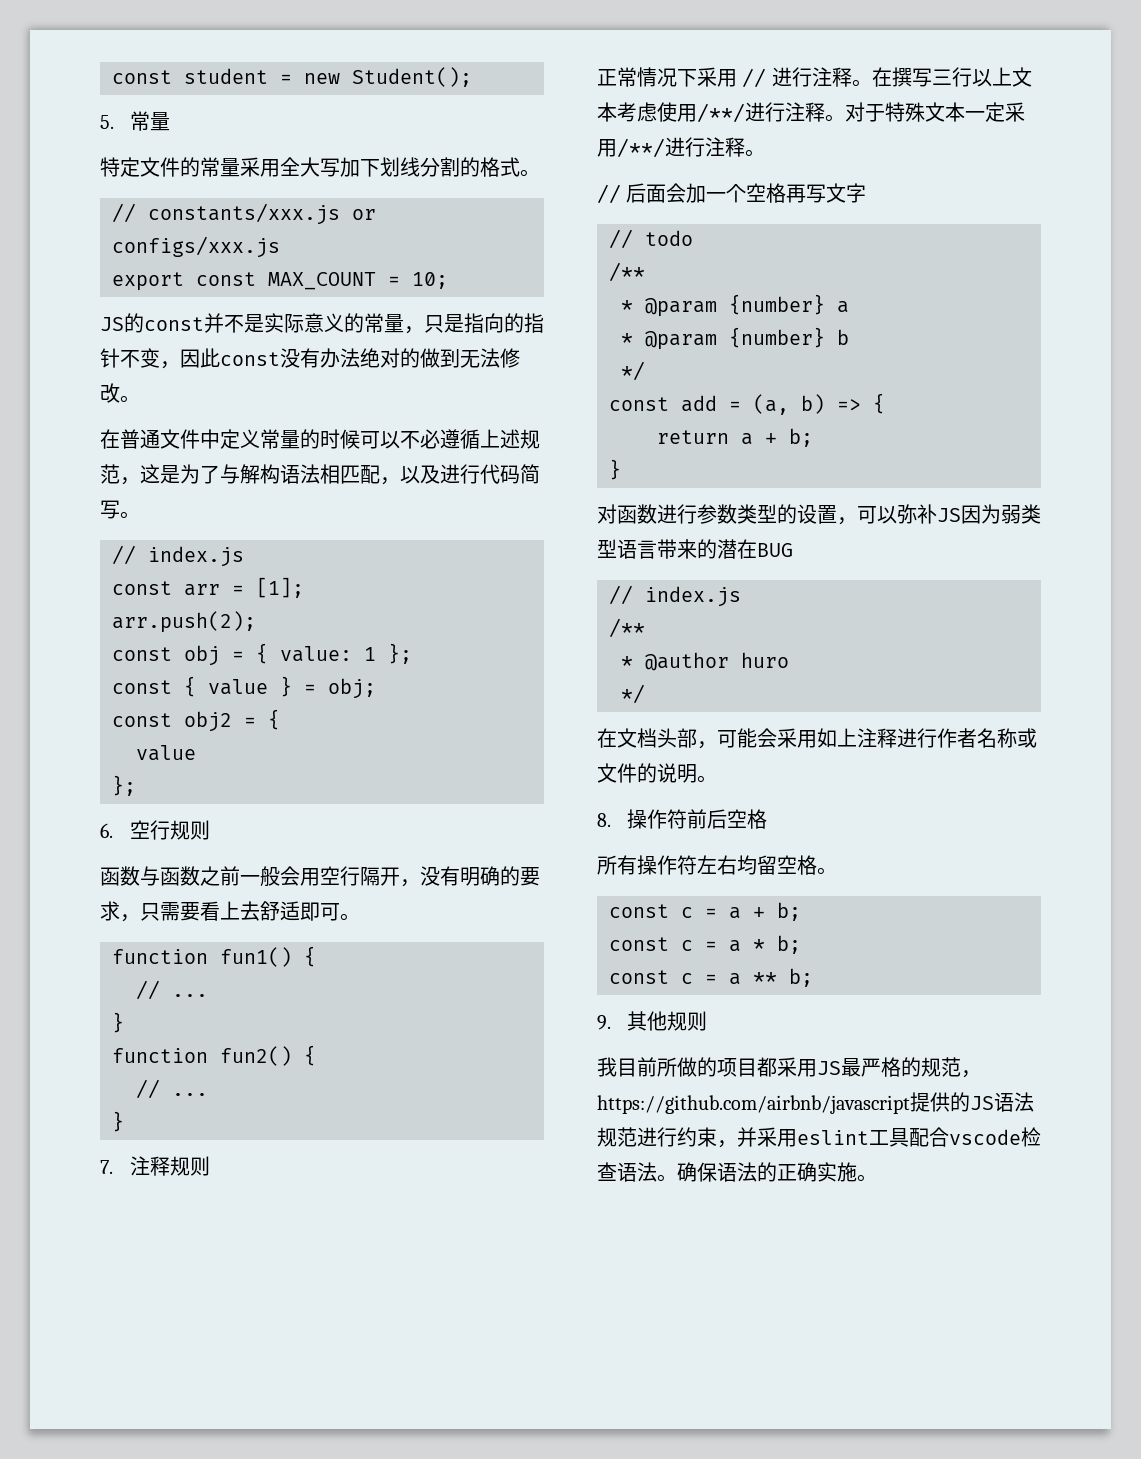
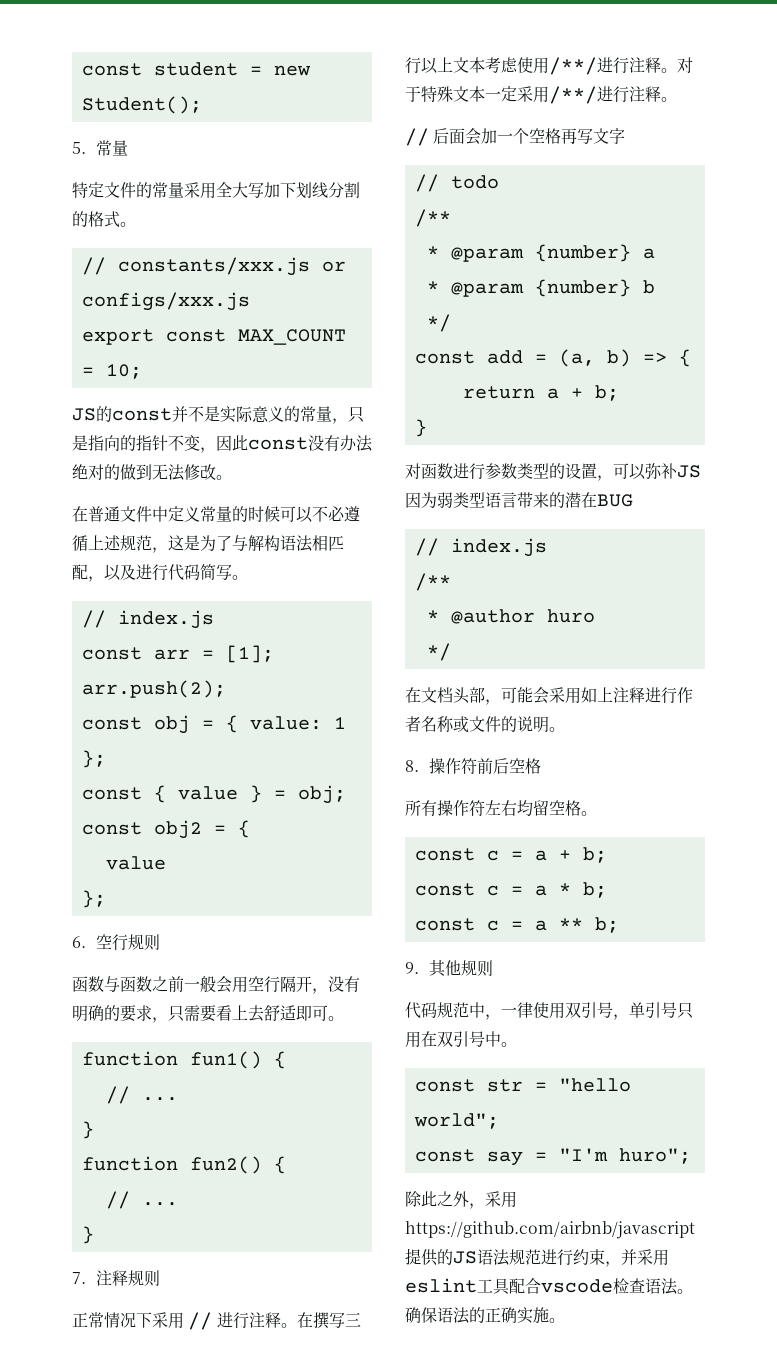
- 我目前所做的项目都采用JS最严格的规范，https://github.com/airbnb/javascript提供的JS语法规范进行约束，并采用eslint工具配合vscode检查语法。
+ 代码规范中，一律使用双引号，单引号只用在双引号中。
+ const str = "hello world";
+ const say = "I'm huro";
+ 除此之外，采用https://github.com/airbnb/javascript提供的JS语法规范进行约束，并采用eslint工具配合vscode检查语法。

